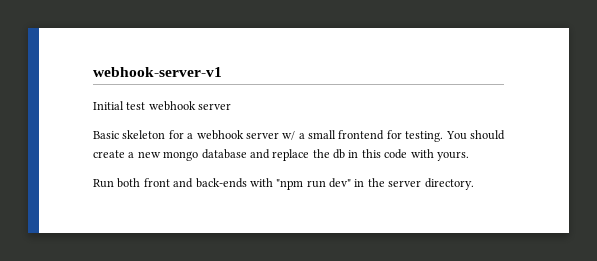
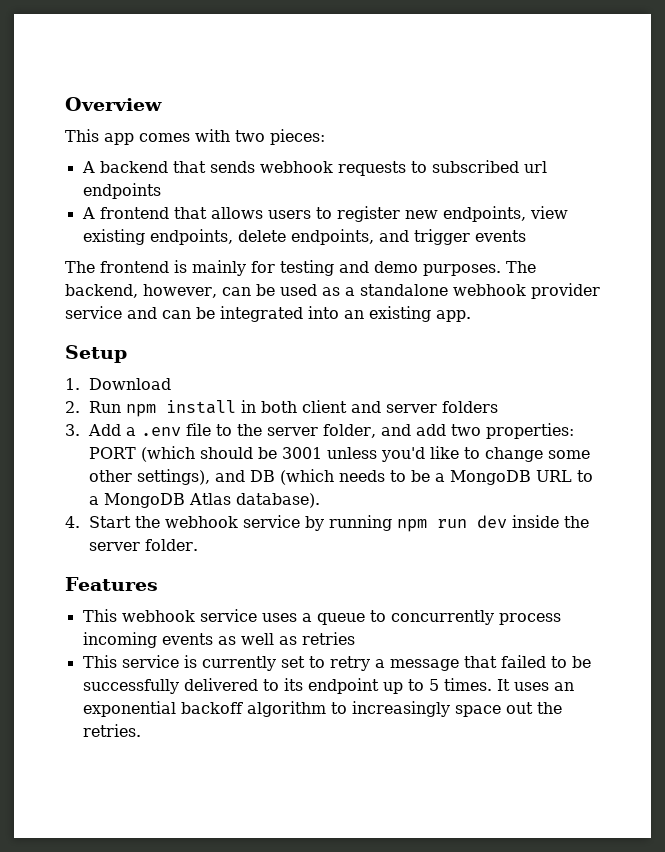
- webhook-server-v1
- Initial test webhook server
- Basic skeleton for a webhook server w/ a small frontend for testing. You should create a new mongo database and replace the db in this code with yours.
- Run both front and back-ends with "npm run dev" in the server directory.
+ Overview
+ This app comes with two pieces:
+ A backend that sends webhook requests to subscribed url endpoints
+ A frontend that allows users to register new endpoints, view existing endpoints, delete endpoints, and trigger events
+ The frontend is mainly for testing and demo purposes. The backend, however, can be used as a standalone webhook provider service and can be integrated into an existing app.
+ Setup
+ 1. Download
+ 2. Run npm install in both client and server folders
+ 3. Add a .env file to the server folder, and add two properties: PORT (which should be 3001 unless you'd like to change some other settings), and DB (which needs to be a MongoDB URL to a MongoDB Atlas database).
+ 4. Start the webhook service by running npm run dev inside the server folder.
+ Features
+ This webhook service uses a queue to concurrently process incoming events as well as retries
+ This service is currently set to retry a message that failed to be successfully delivered to its endpoint up to 5 times. It uses an exponential backoff algorithm to increasingly space out the retries.

